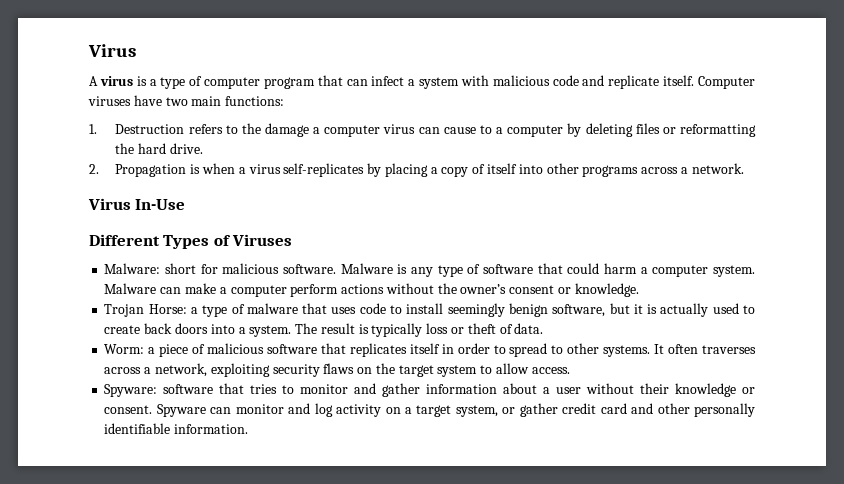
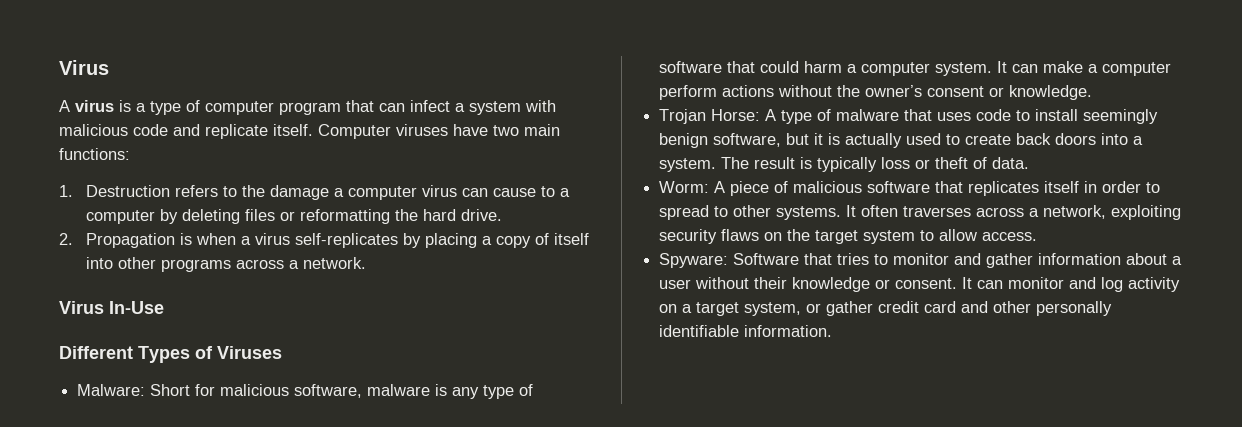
- Malware: short for malicious software. Malware is any type of software that could harm a computer system.
+ Malware: Short for malicious software, malware is any type of software that could harm a computer system.
- Malware can make a computer perform actions without the owner’s consent or knowledge.
+ It can make a computer perform actions without the owner’s consent or knowledge.
- Trojan Horse: a type of malware that uses code to install seemingly benign software, but it is actually used to create back doors into a system.
+ Trojan Horse: A type of malware that uses code to install seemingly benign software, but it is actually used to create back doors into a system.
- Worm: a piece of malicious software that replicates itself in order to spread to other systems.
+ Worm: A piece of malicious software that replicates itself in order to spread to other systems.
- Spyware: software that tries to monitor and gather information about a user without their knowledge or consent.
+ Spyware: Software that tries to monitor and gather information about a user without their knowledge or consent.
- Spyware can monitor and log activity on a target system, or gather credit card and other personally identifiable information.
+ It can monitor and log activity on a target system, or gather credit card and other personally identifiable information.

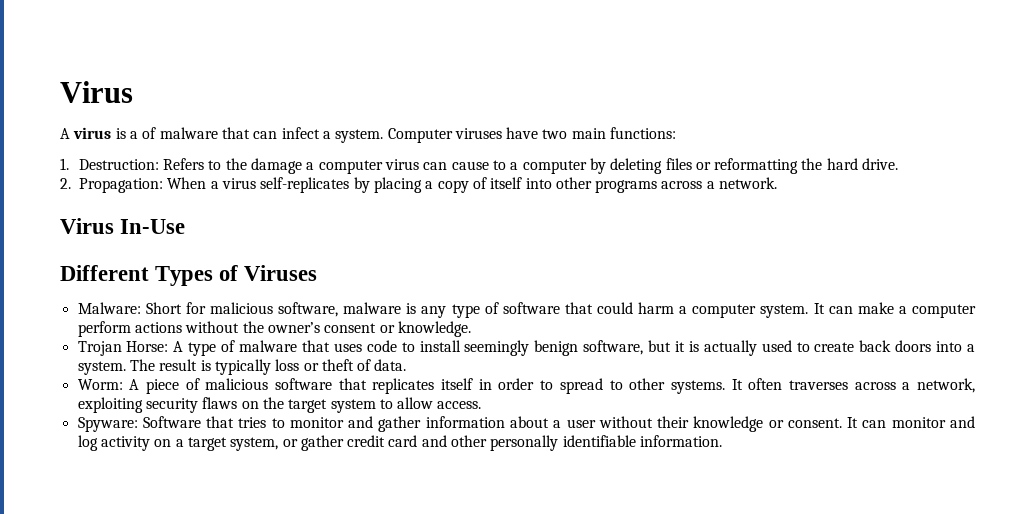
- A virus is a type of computer program that can infect a system with malicious code and replicate itself.
+ A virus is a of malware that can infect a system.
- 1. Destruction refers to the damage a computer virus can cause to a computer by deleting files or reformatting the hard drive.
+ 1. Destruction: Refers to the damage a computer virus can cause to a computer by deleting files or reformatting the hard drive.
- 2. Propagation is when a virus self-replicates by placing a copy of itself into other programs across a network.
+ 2. Propagation: When a virus self-replicates by placing a copy of itself into other programs across a network.

